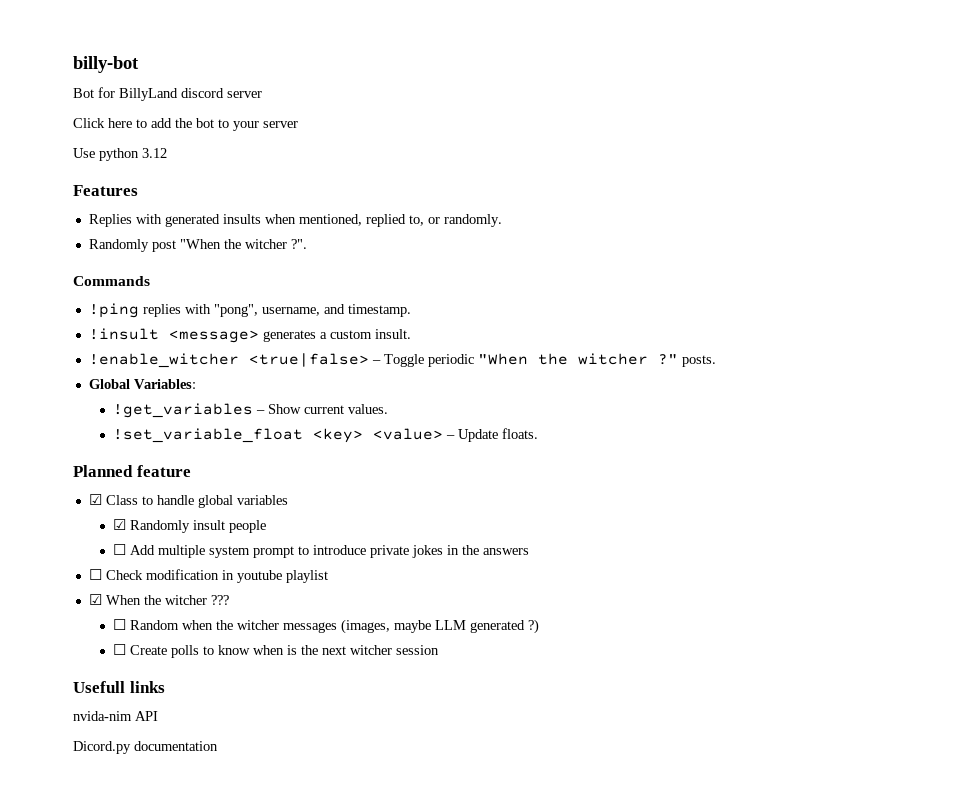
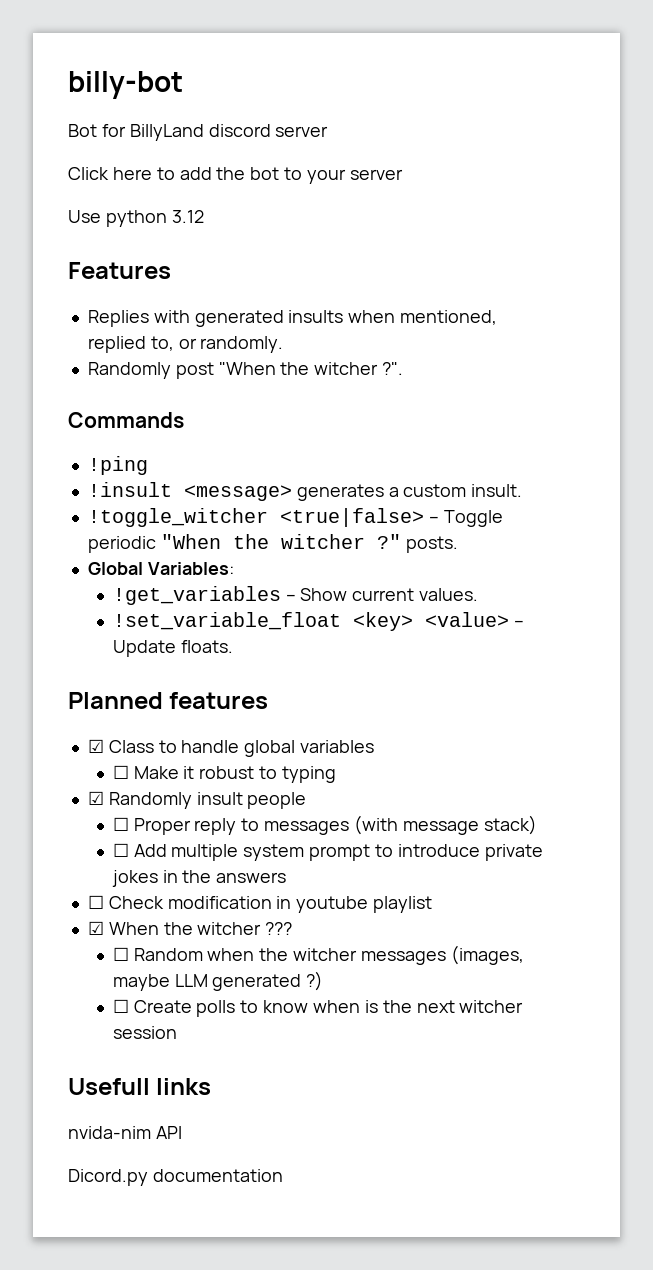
- !ping replies with "pong", username, and timestamp.
+ !ping
- !enable_witcher <true|false> – Toggle periodic "When the witcher ?" posts.
+ !toggle_witcher <true|false> – Toggle periodic "When the witcher ?" posts.
- Planned feature
+ Planned features
+ ☐ Make it robust to typing
  ☑ Randomly insult people
+ ☐ Proper reply to messages (with message stack)

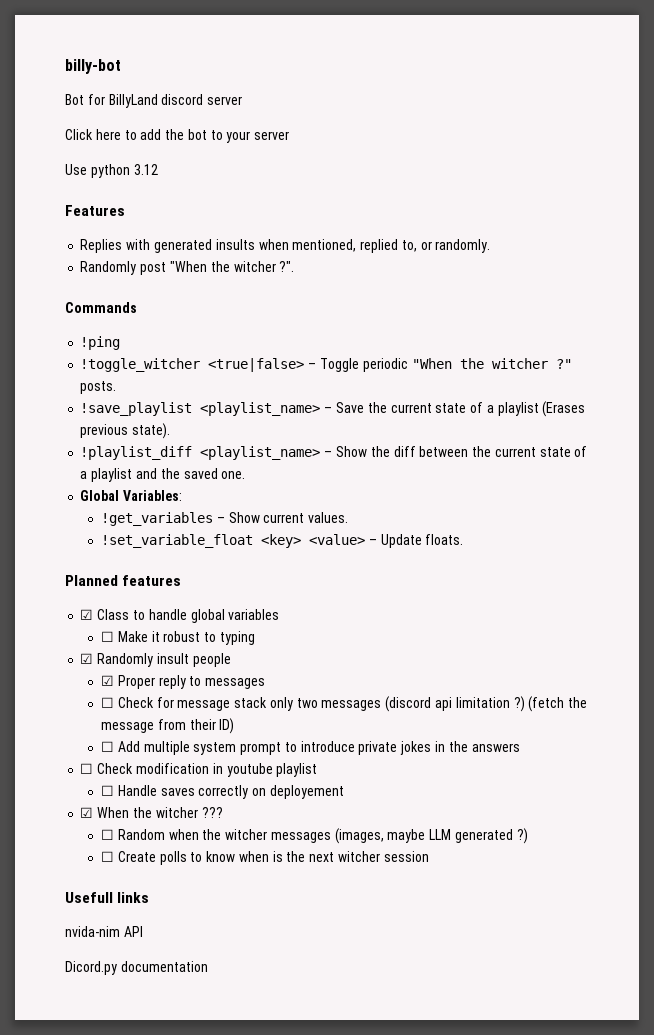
- !insult <message> generates a custom insult.
+ !save_playlist <playlist_name> – Save the current state of a playlist (Erases previous state).
+ !playlist_diff <playlist_name> – Show the diff between the current state of a playlist and the saved one.
- ☐ Proper reply to messages (with message stack)
+ ☑ Proper reply to messages
+ ☐ Check for message stack only two messages (discord api limitation ?) (fetch the message from their ID)
+ ☐ Handle saves correctly on deployement

